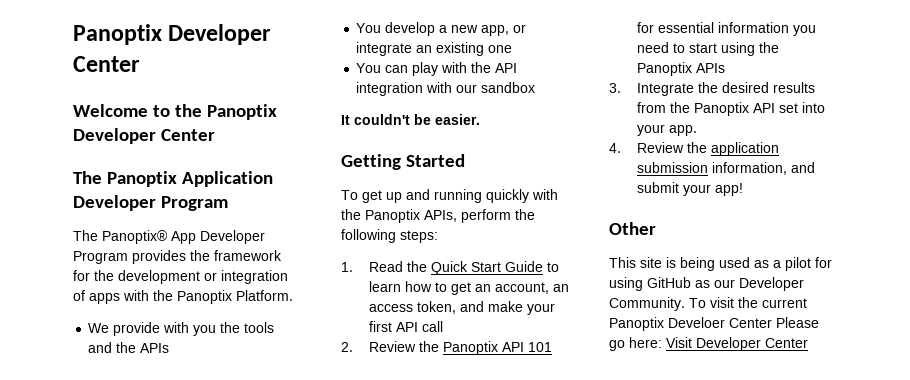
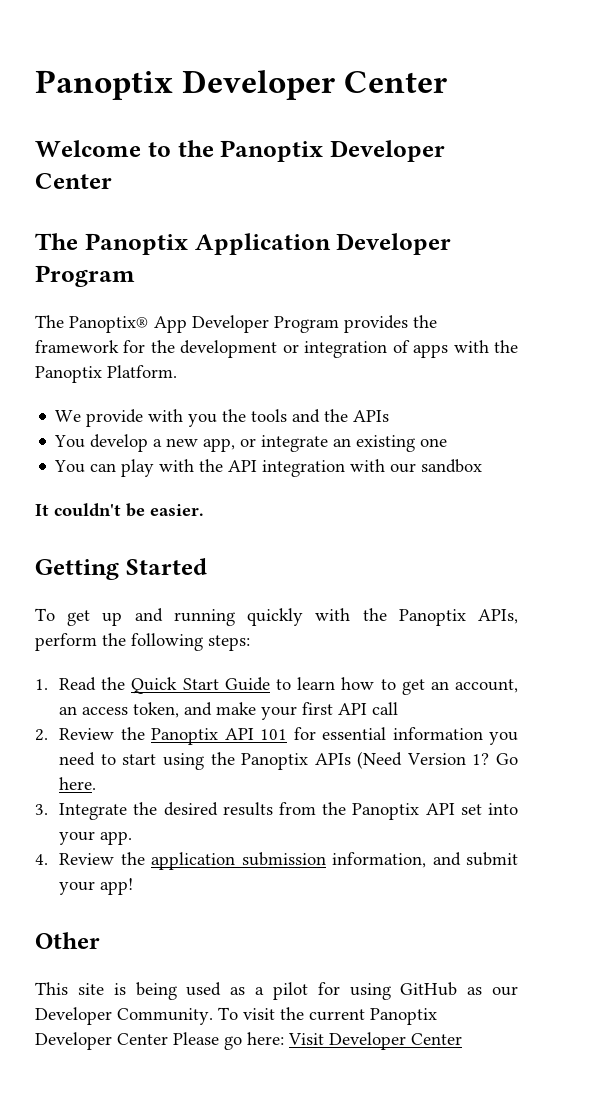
- 2. Review the Panoptix API 101 for essential information you need to start using the Panoptix APIs
+ 2. Review the Panoptix API 101 for essential information you need to start using the Panoptix APIs (Need Version 1? Go here.
- To visit the current Panoptix Develoer Center Please go here: Visit Developer Center
+ To visit the current Panoptix Developer Center Please go here: Visit Developer Center

